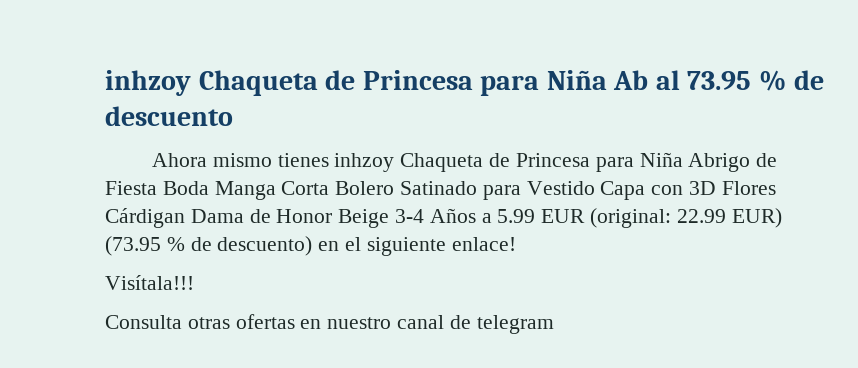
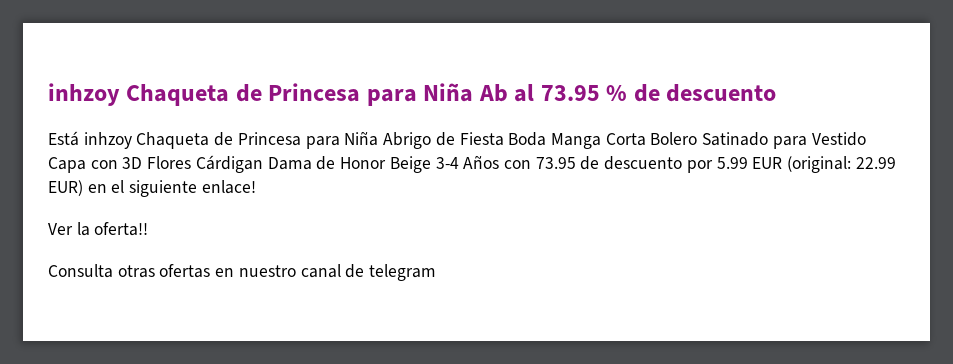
- Ahora mismo tienes inhzoy Chaqueta de Princesa para Niña Abrigo de Fiesta Boda Manga Corta Bolero Satinado para Vestido Capa con 3D Flores Cárdigan Dama de Honor Beige 3-4 Años a 5.99 EUR (original: 22.99 EUR) (73.95 % de descuento) en el siguiente enlace!
+ Está inhzoy Chaqueta de Princesa para Niña Abrigo de Fiesta Boda Manga Corta Bolero Satinado para Vestido Capa con 3D Flores Cárdigan Dama de Honor Beige 3-4 Años con 73.95 de descuento por 5.99 EUR (original: 22.99 EUR) en el siguiente enlace!
- Visítala!!!
+ Ver la oferta!!

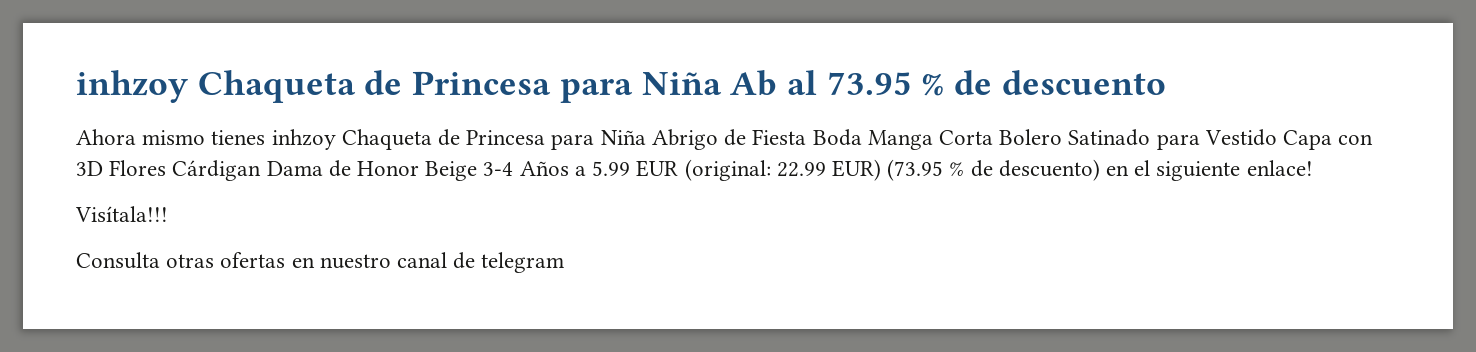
- Está inhzoy Chaqueta de Princesa para Niña Abrigo de Fiesta Boda Manga Corta Bolero Satinado para Vestido Capa con 3D Flores Cárdigan Dama de Honor Beige 3-4 Años con 73.95 de descuento por 5.99 EUR (original: 22.99 EUR) en el siguiente enlace!
+ Ahora mismo tienes inhzoy Chaqueta de Princesa para Niña Abrigo de Fiesta Boda Manga Corta Bolero Satinado para Vestido Capa con 3D Flores Cárdigan Dama de Honor Beige 3-4 Años a 5.99 EUR (original: 22.99 EUR) (73.95 % de descuento) en el siguiente enlace!
- Ver la oferta!!
+ Visítala!!!

